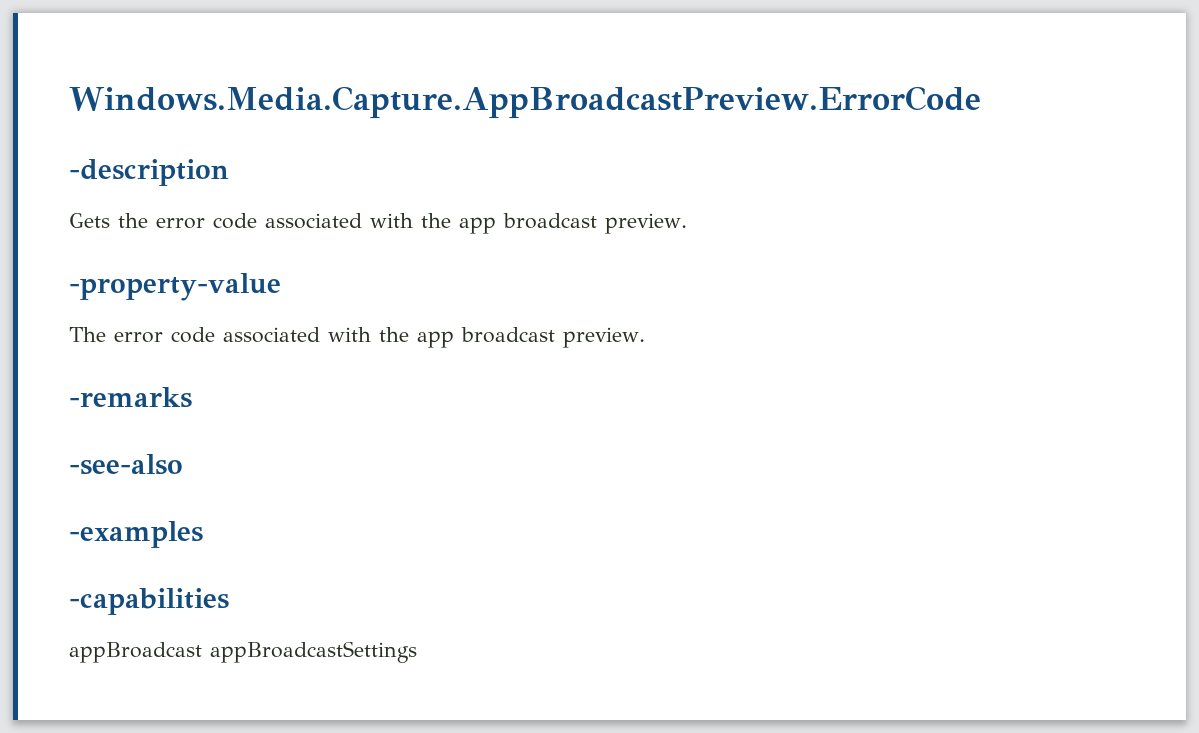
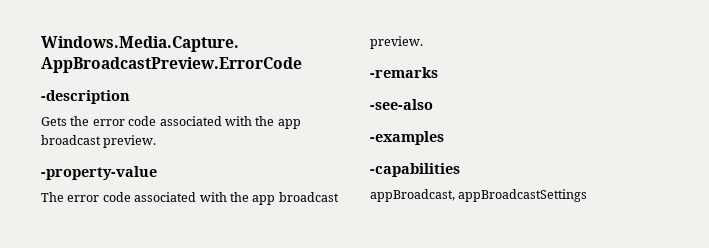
- appBroadcast appBroadcastSettings
+ appBroadcast, appBroadcastSettings

